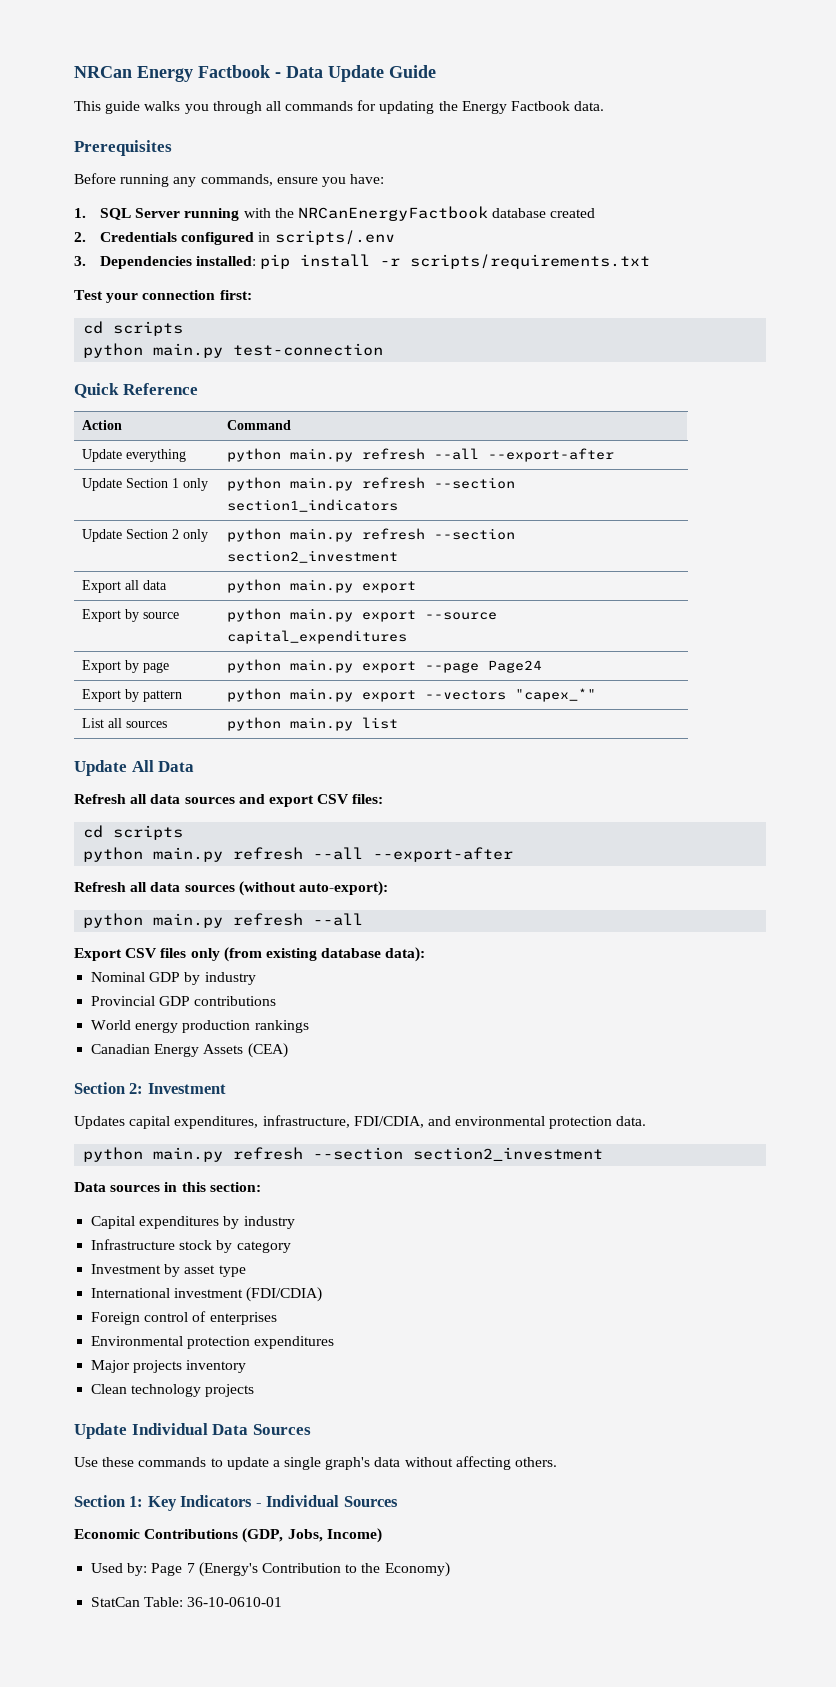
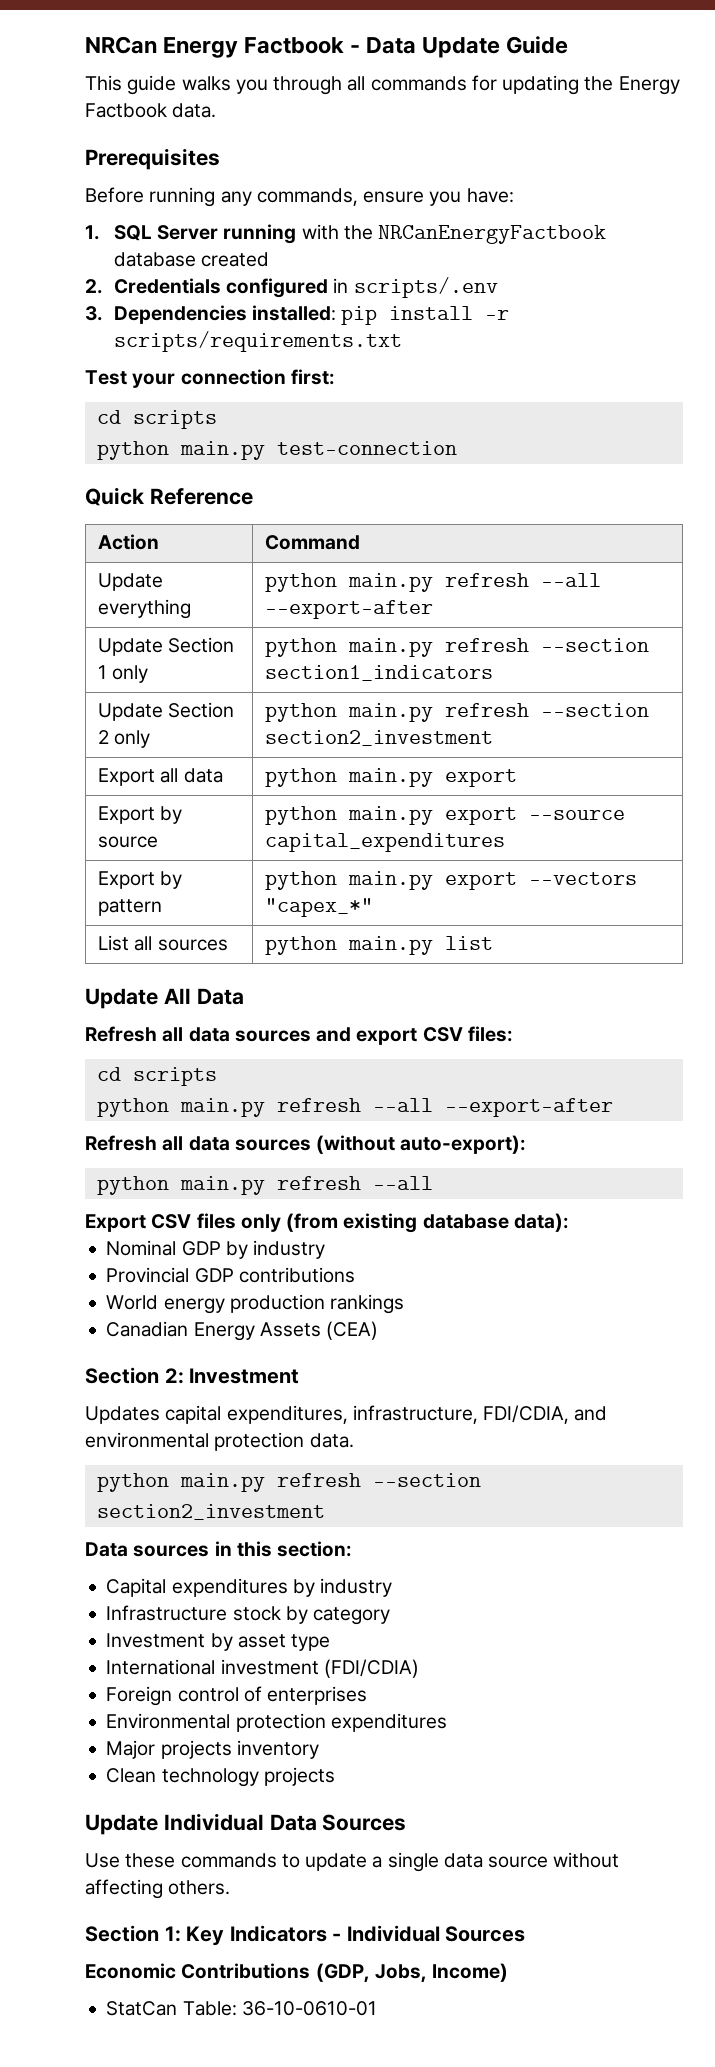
- Export by page | python main.py export --page Page24
- Use these commands to update a single graph's data without affecting others.
+ Use these commands to update a single data source without affecting others.
- Used by: Page 7 (Energy's Contribution to the Economy)

